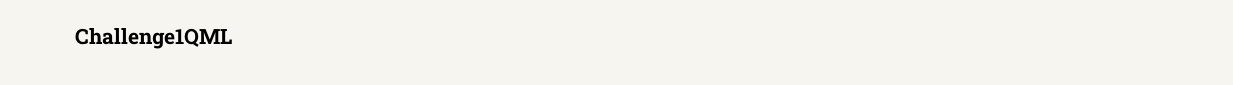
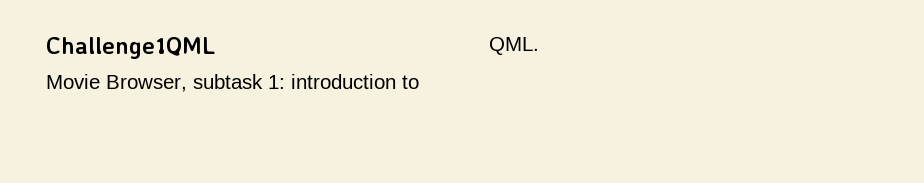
+ Movie Browser, subtask 1: introduction to QML.

